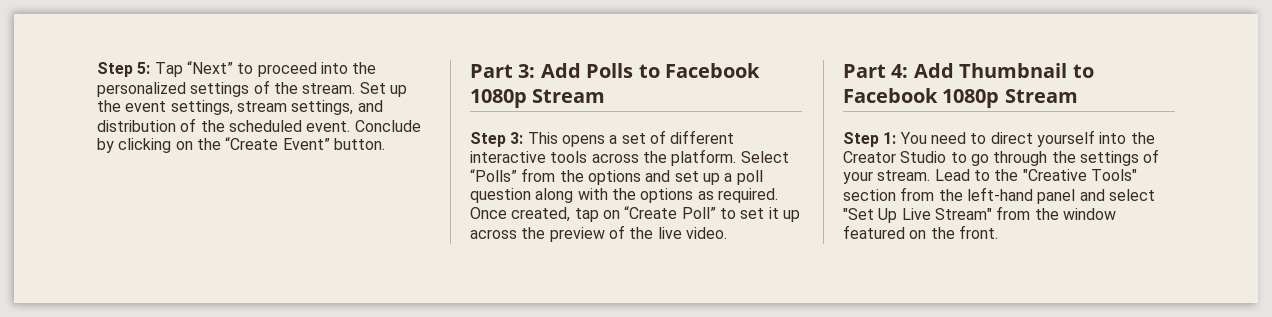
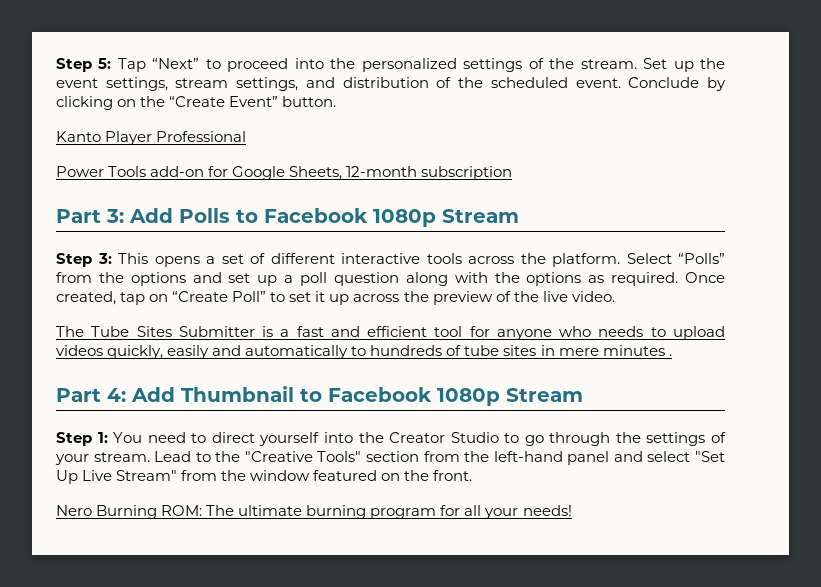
+ Kanto Player Professional
+ Power Tools add-on for Google Sheets, 12-month subscription
+ The Tube Sites Submitter is a fast and efficient tool for anyone who needs to upload videos quickly, easily and automatically to hundreds of tube sites in mere minutes .
+ Nero Burning ROM: The ultimate burning program for all your needs!

